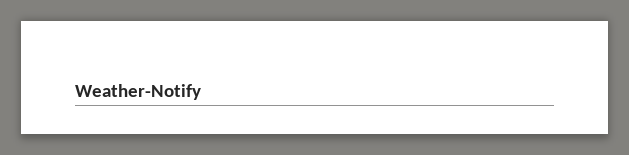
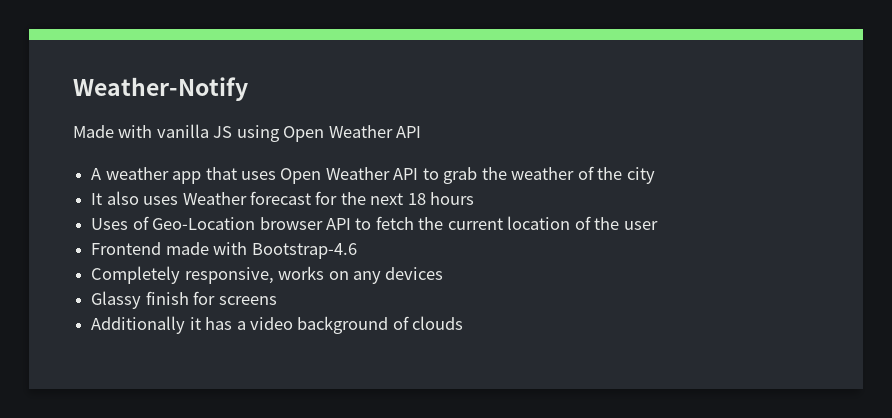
+ Made with vanilla JS using Open Weather API
+ A weather app that uses Open Weather API to grab the weather of the city
+ It also uses Weather forecast for the next 18 hours
+ Uses of Geo-Location browser API to fetch the current location of the user
+ Frontend made with Bootstrap-4.6
+ Completely responsive, works on any devices
+ Glassy finish for screens
+ Additionally it has a video background of clouds

